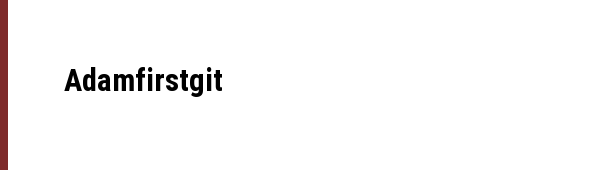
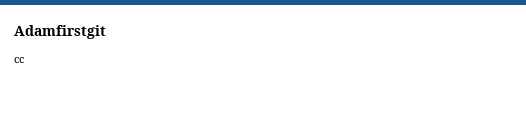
+ cc

